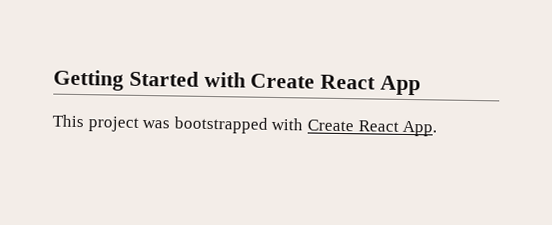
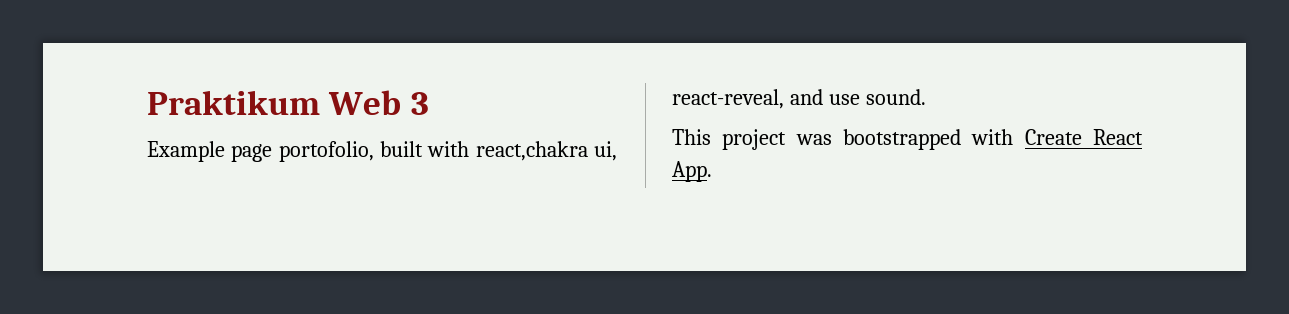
- Getting Started with Create React App
+ Praktikum Web 3
+ Example page portofolio, built with react,chakra ui, react-reveal, and use sound.

